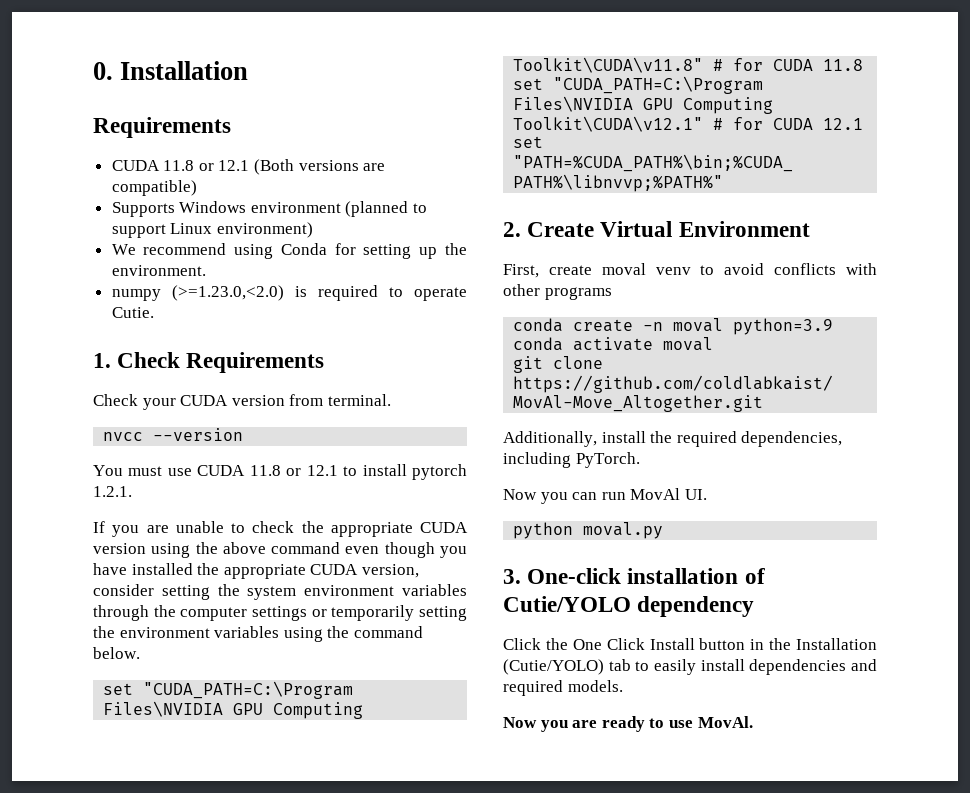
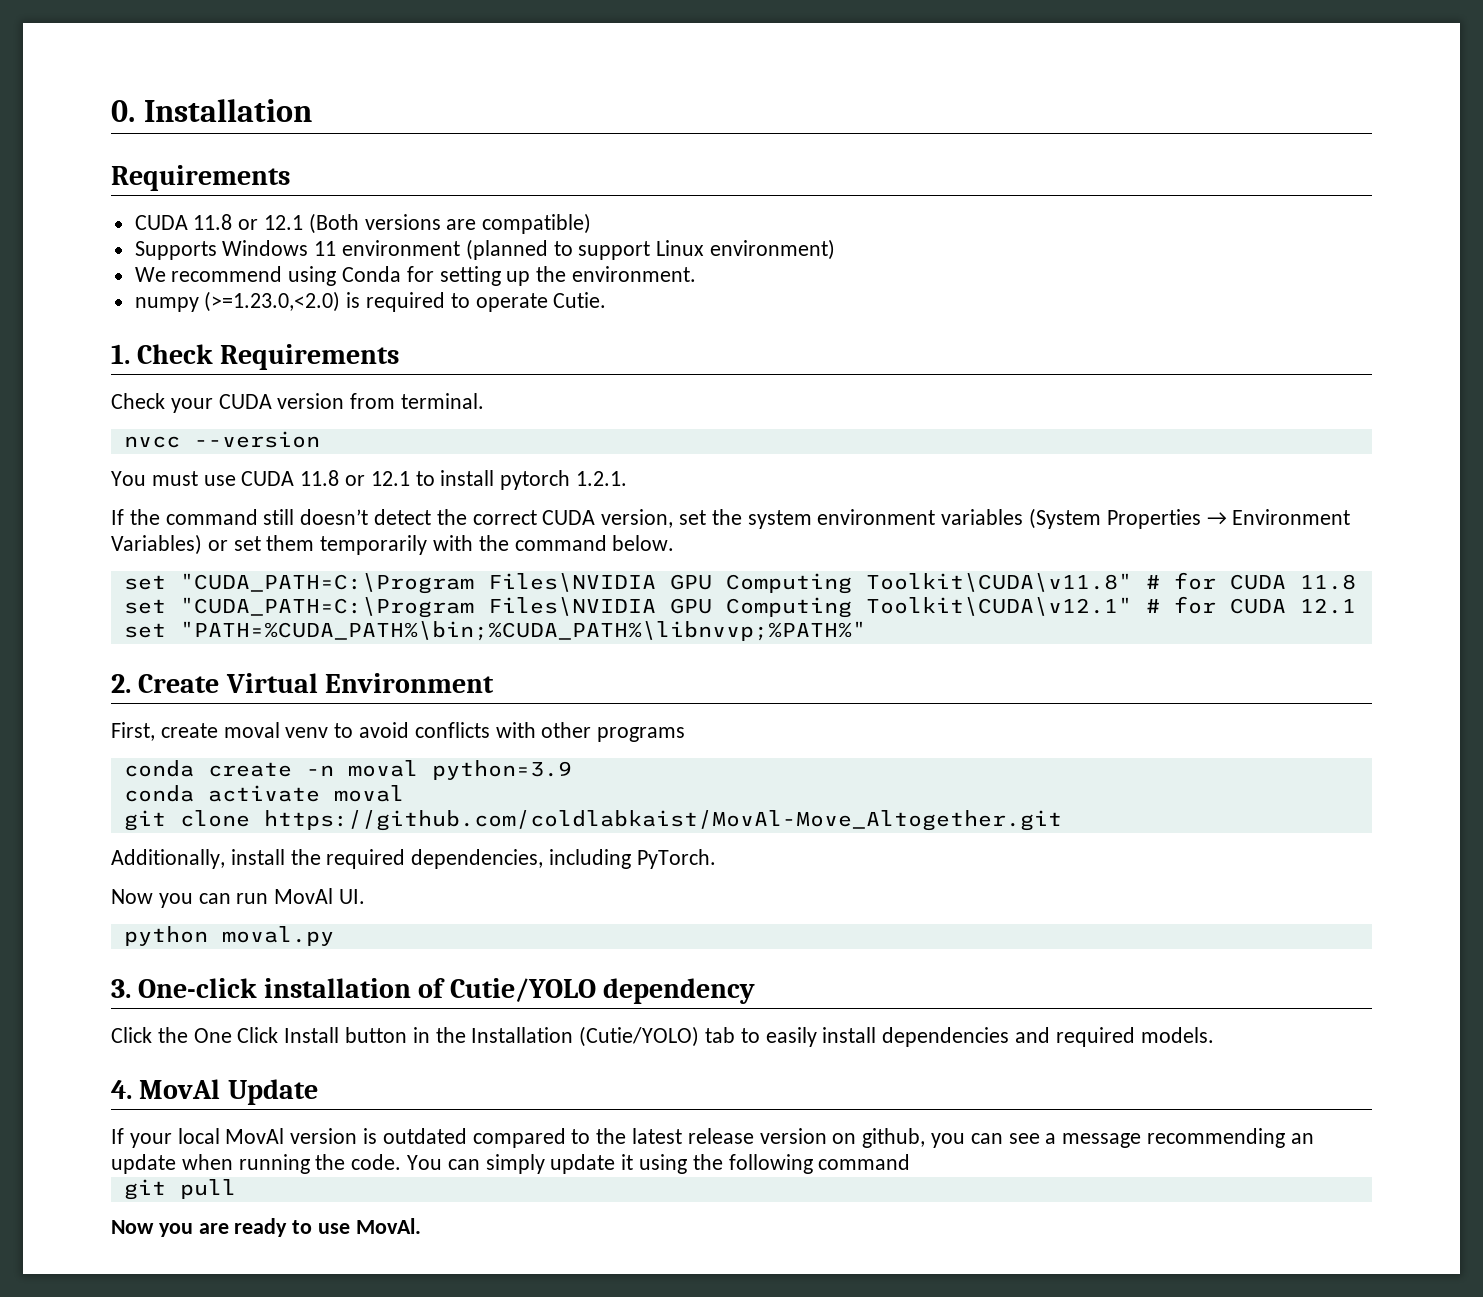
- Supports Windows environment (planned to support Linux environment)
+ Supports Windows 11 environment (planned to support Linux environment)
- If you are unable to check the appropriate CUDA version using the above command even though you have installed the appropriate CUDA version, consider setting the system environment variables through the computer settings or temporarily setting the environment variables using the command below.
+ If the command still doesn’t detect the correct CUDA version, set the system environment variables (System Properties → Environment Variables) or set them temporarily with the command below.
+ 4. MovAl Update
+ If your local MovAl version is outdated compared to the latest release version on github, you can see a message recommending an update when running the code. You can simply update it using the following command
+ git pull

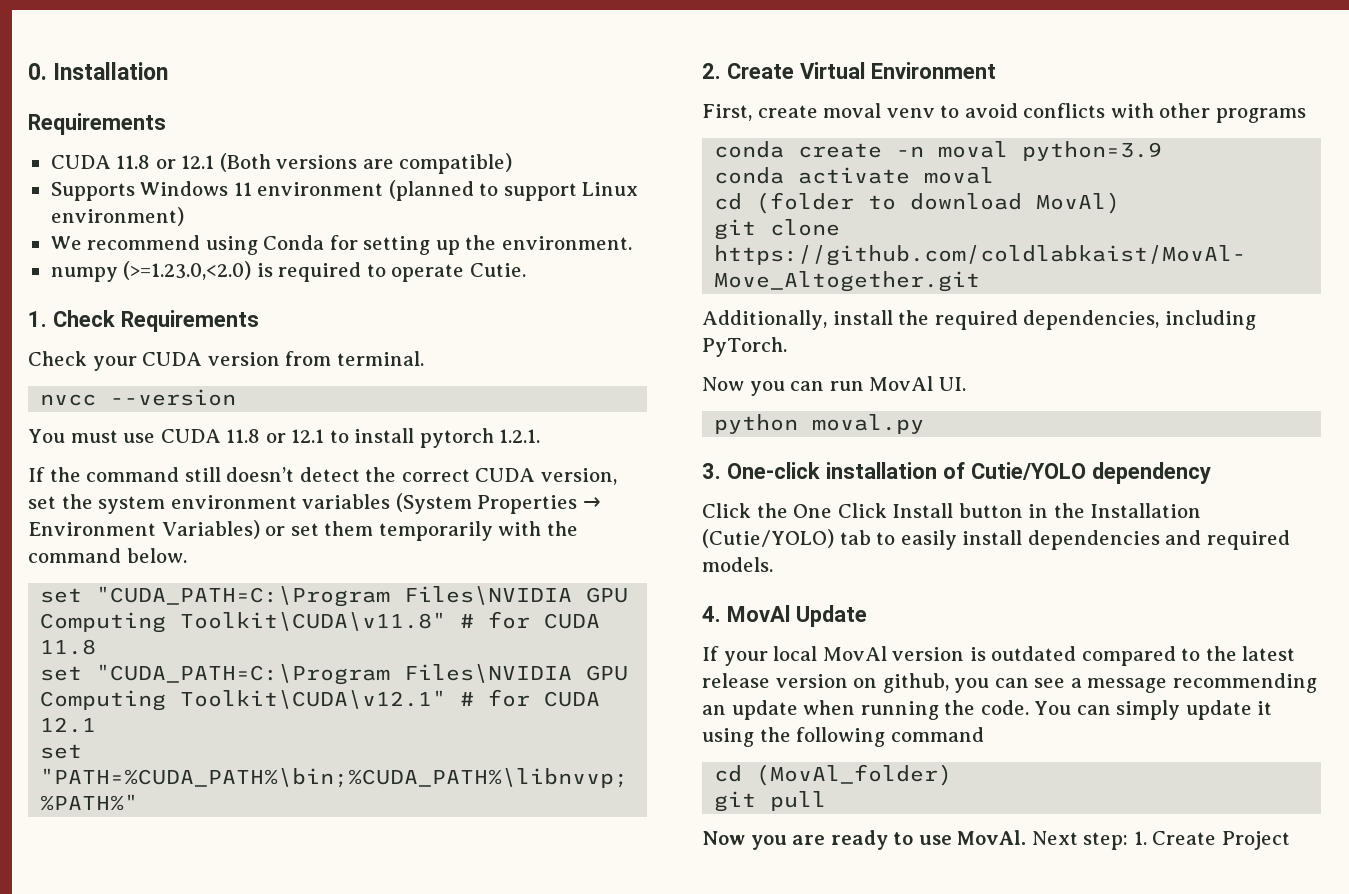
+ cd (folder to download MovAl)
+ cd (MovAl_folder)
+ Next step: 1. Create Project

